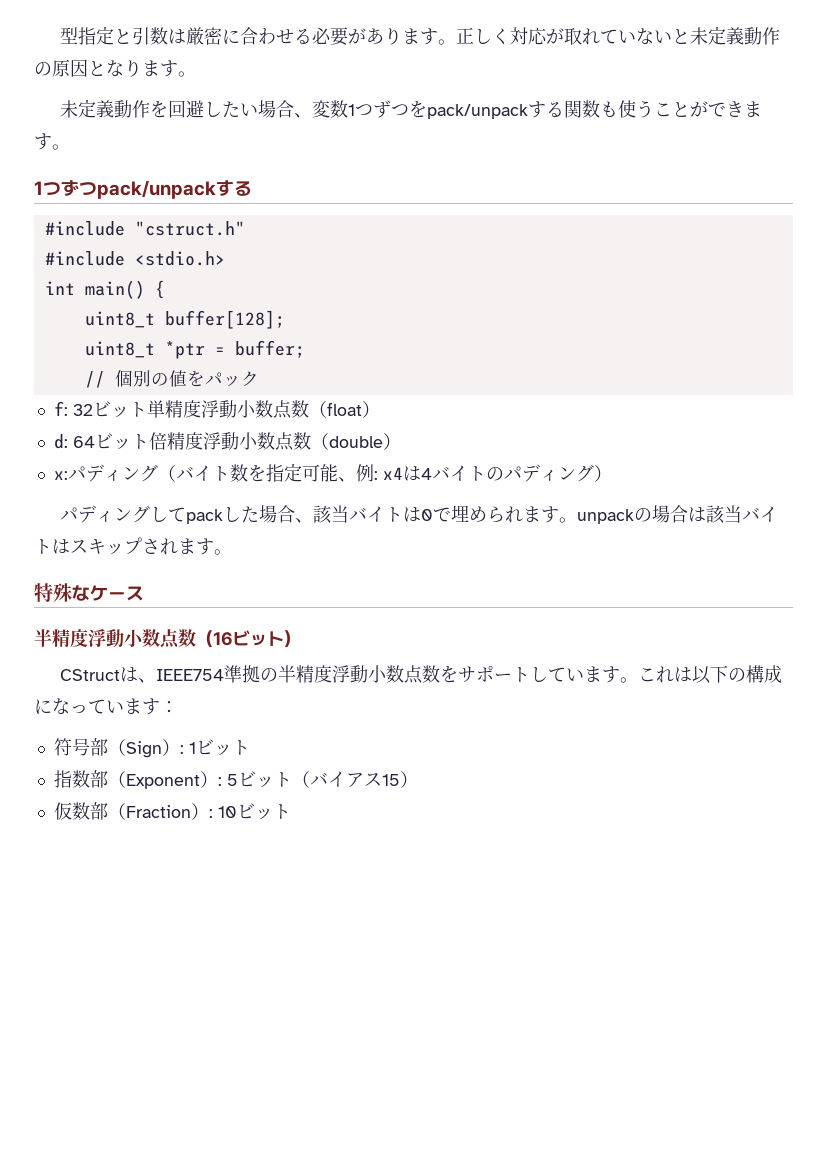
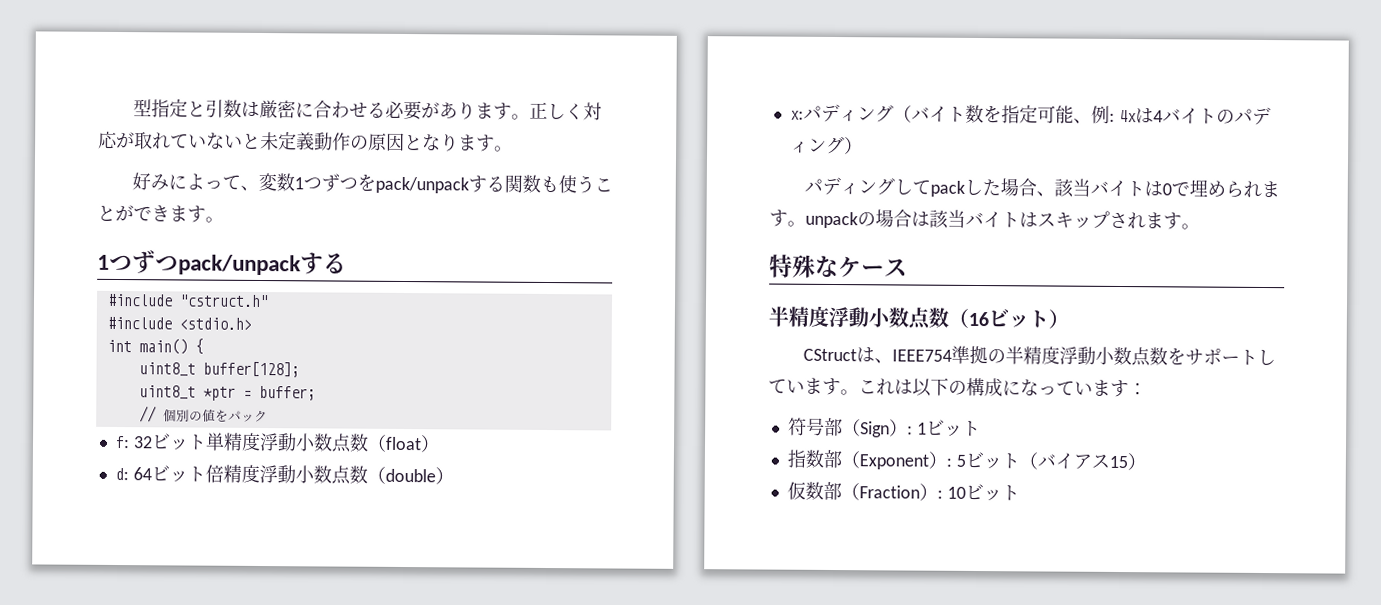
- 未定義動作を回避したい場合、変数1つずつをpack/unpackする関数も使うことができます。
+ 好みによって、変数1つずつをpack/unpackする関数も使うことができます。
- x:パディング（バイト数を指定可能、例: x4は4バイトのパディング）
+ x:パディング（バイト数を指定可能、例: 4xは4バイトのパディング）

